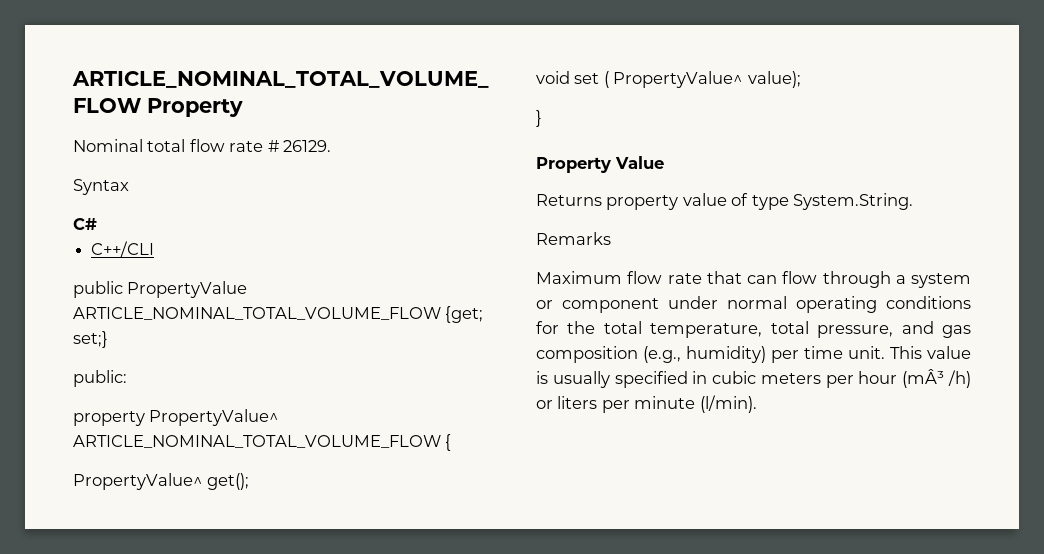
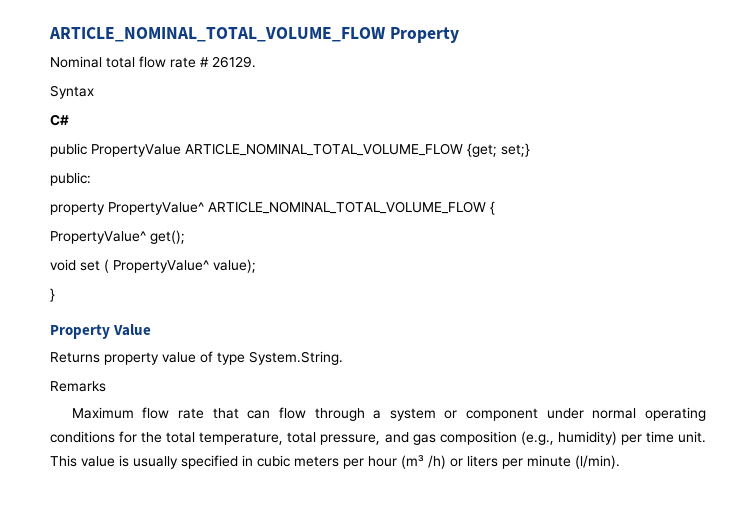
- C++/CLI
- This value is usually specified in cubic meters per hour (mÂ³ /h) or liters per minute (l/min).
+ This value is usually specified in cubic meters per hour (m³ /h) or liters per minute (l/min).

